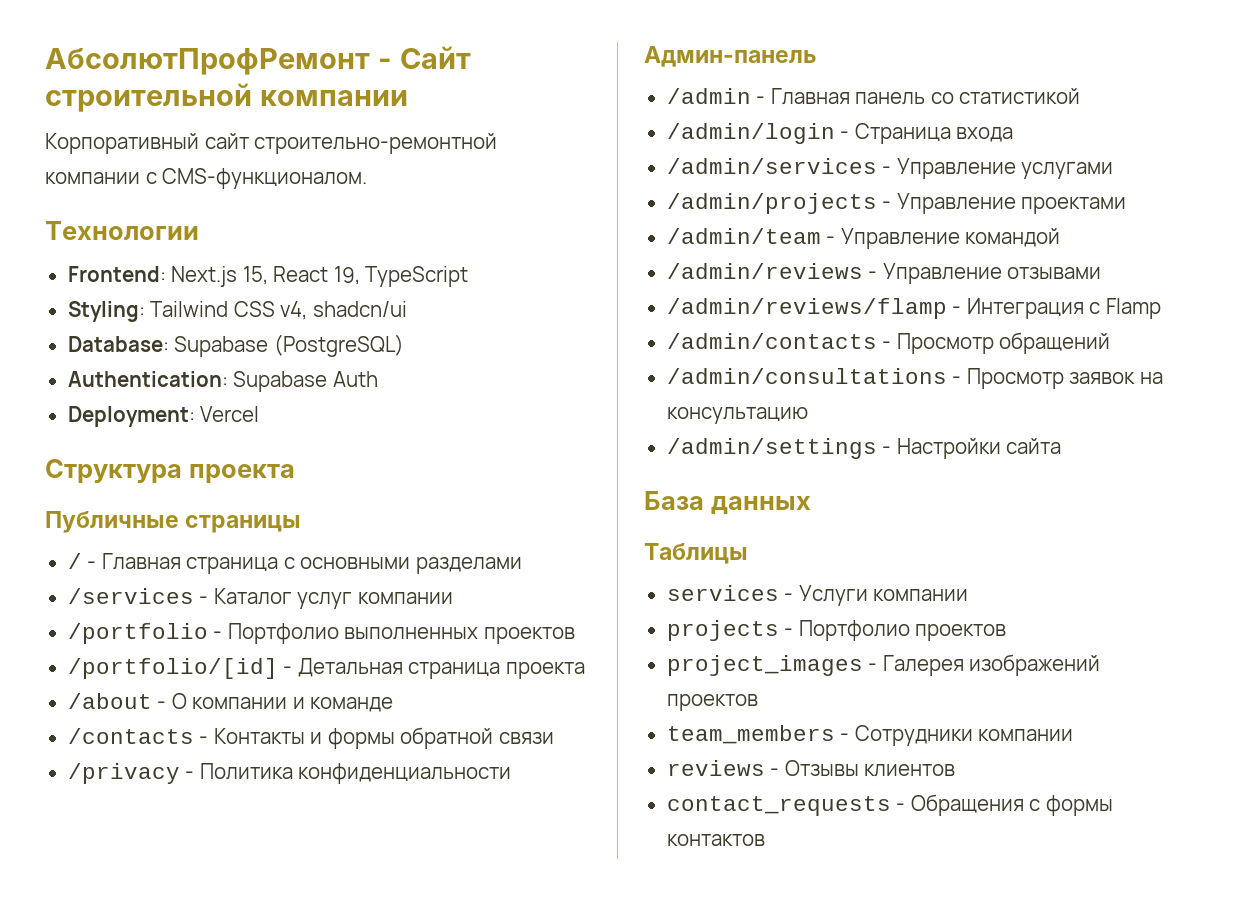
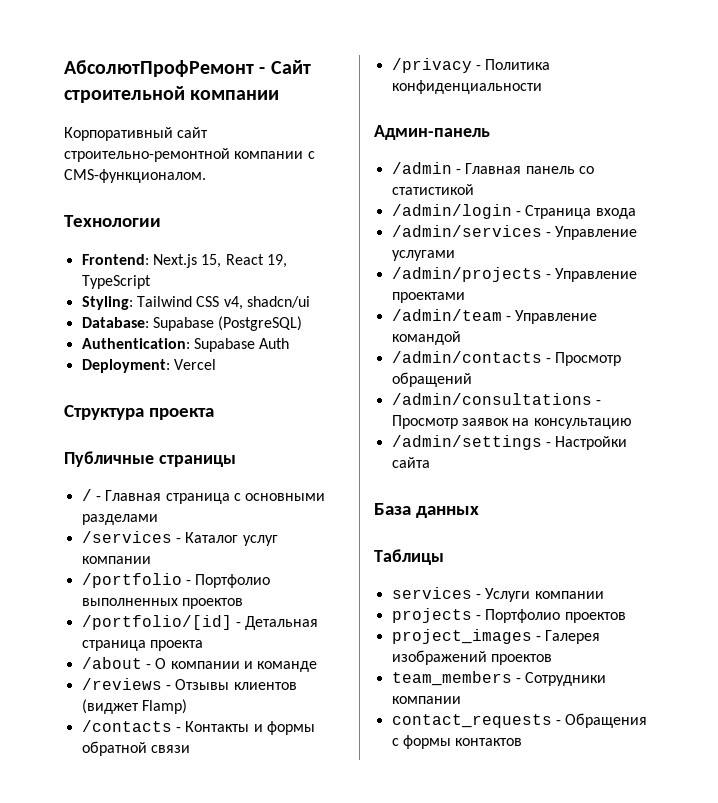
+ /reviews - Отзывы клиентов (виджет Flamp)
- /admin/reviews - Управление отзывами
- /admin/reviews/flamp - Интеграция с Flamp
- reviews - Отзывы клиентов

